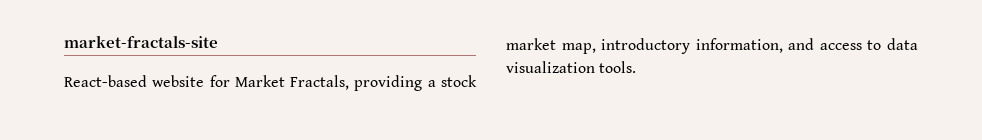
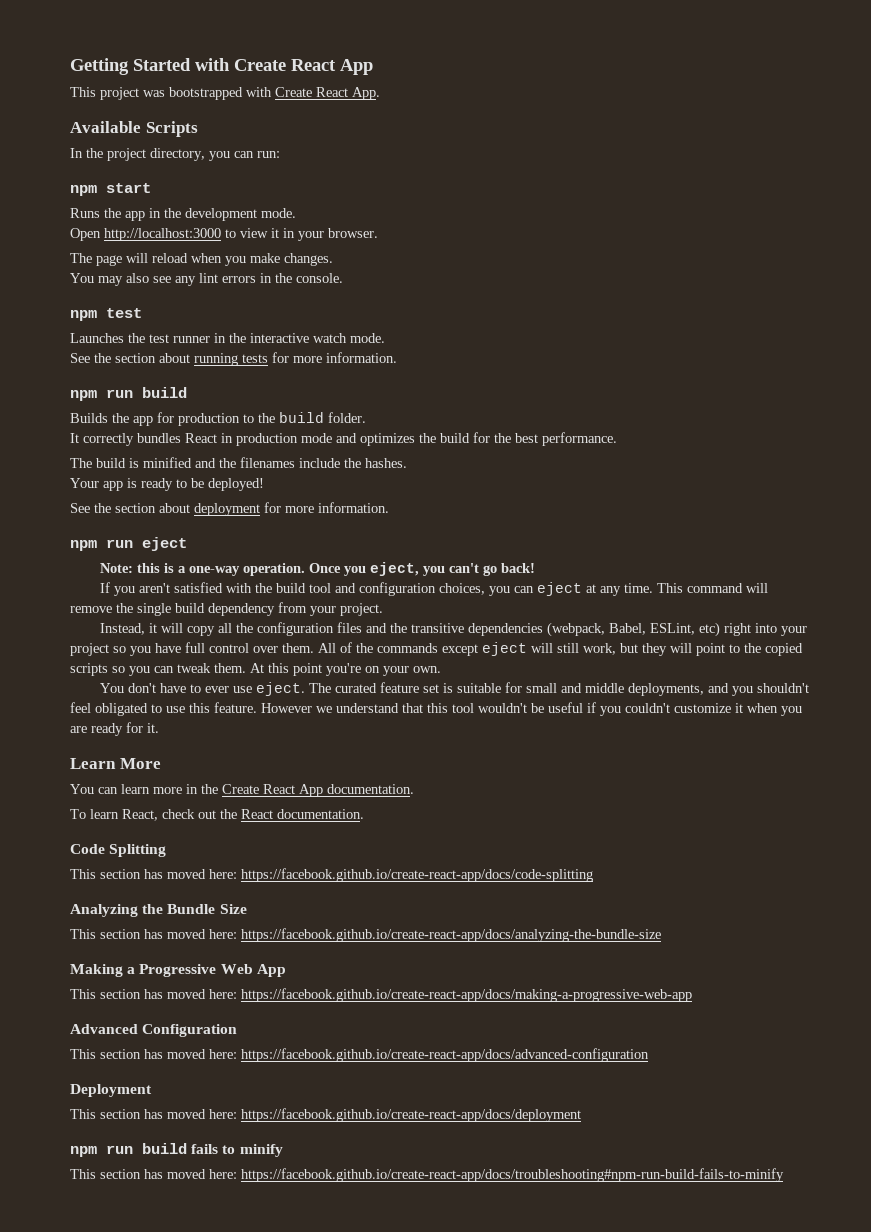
- market-fractals-site
- React-based website for Market Fractals, providing a stock market map, introductory information, and access to data visualization tools.
+ Getting Started with Create React App
+ This project was bootstrapped with Create React App.
+ Available Scripts
+ In the project directory, you can run:
+ npm start
+ Runs the app in the development mode.
+ Open http://localhost:3000 to view it in your browser.
+ The page will reload when you make changes.
+ You may also see any lint errors in the console.
+ npm test
+ Launches the test runner in the interactive watch mode.
+ See the section about running tests for more information.
+ npm run build
+ Builds the app for production to the build folder.
+ It correctly bundles React in production mode and optimizes the build for the best performance.
+ The build is minified and the filenames include the hashes.
+ Your app is ready to be deployed!
+ See the section about deployment for more information.
+ npm run eject
+ Note: this is a one-way operation. Once you eject, you can't go back!
+ If you aren't satisfied with the build tool and configuration choices, you can eject at any time. This command will remove the single build dependency from your project.
+ Instead, it will copy all the configuration files and the transitive dependencies (webpack, Babel, ESLint, etc) right into your project so you have full control over them. All of the commands except eject will still work, but they will point to the copied scripts so you can tweak them. At this point you're on your own.
+ You don't have to ever use eject. The curated feature set is suitable for small and middle deployments, and you shouldn't feel obligated to use this feature. However we understand that this tool wouldn't be useful if you couldn't customize it when you are ready for it.
+ Learn More
+ You can learn more in the Create React App documentation.
+ To learn React, check out the React documentation.
+ Code Splitting
+ This section has moved here: https://facebook.github.io/create-react-app/docs/code-splitting
+ Analyzing the Bundle Size
+ This section has moved here: https://facebook.github.io/create-react-app/docs/analyzing-the-bundle-size
+ Making a Progressive Web App
+ This section has moved here: https://facebook.github.io/create-react-app/docs/making-a-progressive-web-app
+ Advanced Configuration
+ This section has moved here: https://facebook.github.io/create-react-app/docs/advanced-configuration
+ Deployment
+ This section has moved here: https://facebook.github.io/create-react-app/docs/deployment
+ npm run build fails to minify
+ This section has moved here: https://facebook.github.io/create-react-app/docs/troubleshooting#npm-run-build-fails-to-minify

